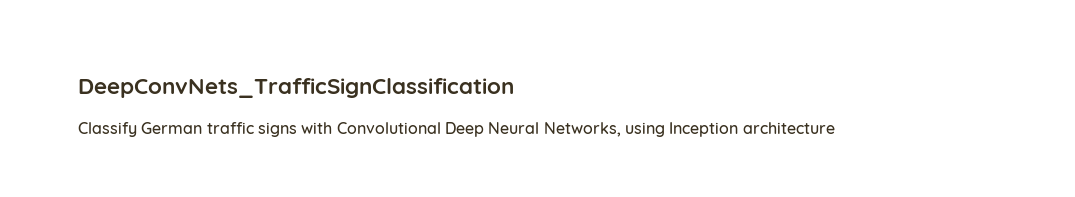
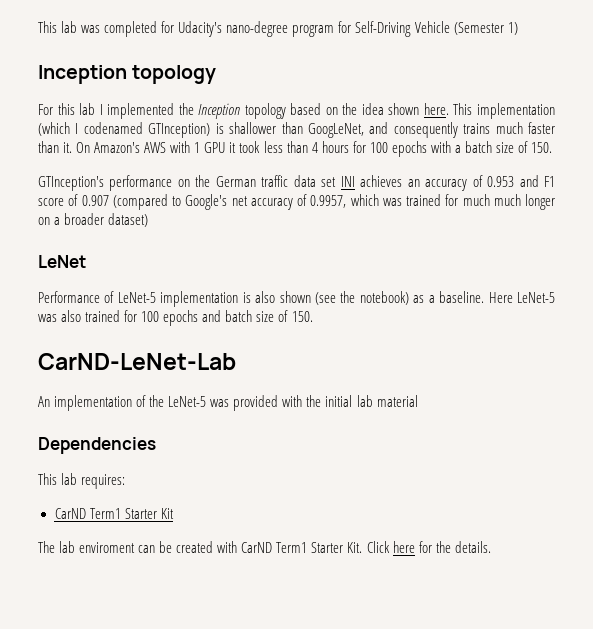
- DeepConvNets_TrafficSignClassification
- Classify German traffic signs with Convolutional Deep Neural Networks, using Inception architecture
+ This lab was completed for Udacity's nano-degree program for Self-Driving Vehicle (Semester 1)
+ Inception topology
+ For this lab I implemented the Inception topology based on the idea shown here. This implementation (which I codenamed GTInception) is shallower than GoogLeNet, and consequently trains much faster than it. On Amazon's AWS with 1 GPU it took less than 4 hours for 100 epochs with a batch size of 150.
+ GTInception's performance on the German traffic data set INI achieves an accuracy of 0.953 and F1 score of 0.907 (compared to Google's net accuracy of 0.9957, which was trained for much much longer on a broader dataset)
+ LeNet
+ Performance of LeNet-5 implementation is also shown (see the notebook) as a baseline. Here LeNet-5 was also trained for 100 epochs and batch size of 150.
+ CarND-LeNet-Lab
+ An implementation of the LeNet-5 was provided with the initial lab material
+ Dependencies
+ This lab requires:
+ CarND Term1 Starter Kit
+ The lab enviroment can be created with CarND Term1 Starter Kit. Click here for the details.

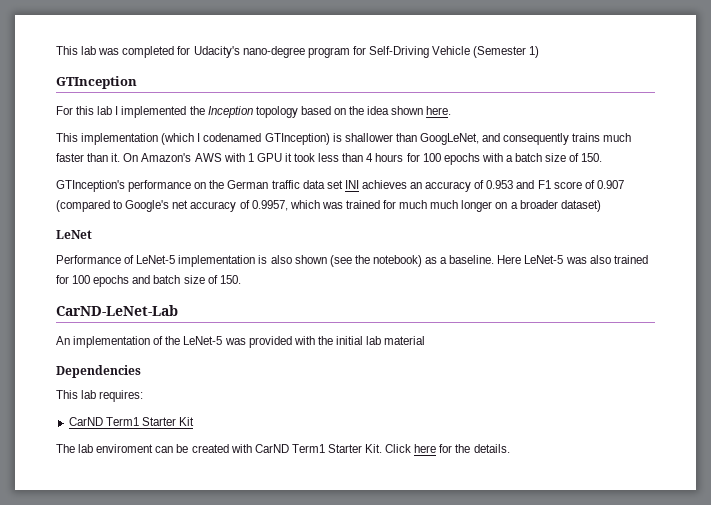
  This lab was completed for Udacity's nano-degree program for Self-Driving Vehicle (Semester 1)
- Inception topology
+ GTInception
- For this lab I implemented the Inception topology based on the idea shown here. This implementation (which I codenamed GTInception) is shallower than GoogLeNet, and consequently trains much faster than it.
+ For this lab I implemented the Inception topology based on the idea shown here.
+ This implementation (which I codenamed GTInception) is shallower than GoogLeNet, and consequently trains much faster than it.

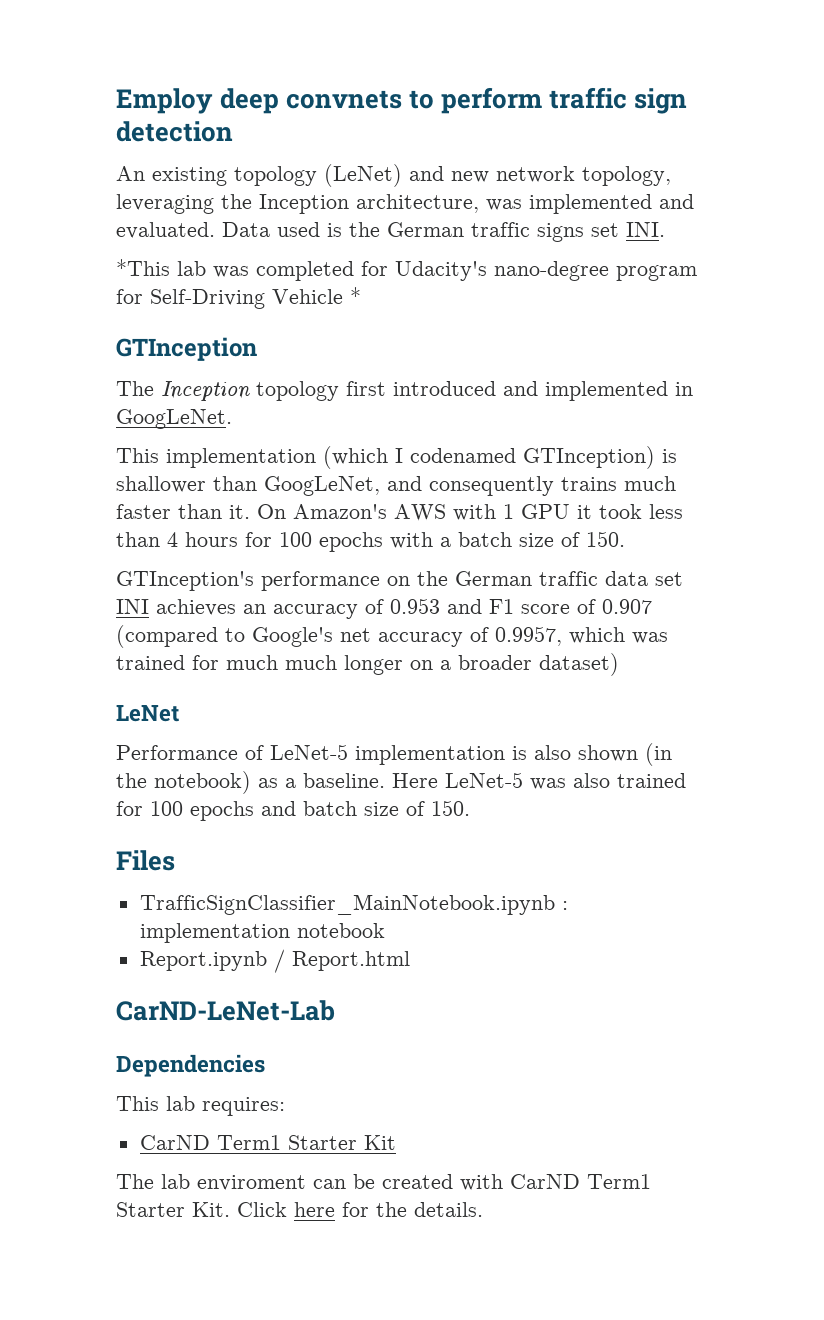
- This lab was completed for Udacity's nano-degree program for Self-Driving Vehicle (Semester 1)
+ Employ deep convnets to perform traffic sign detection
+ An existing topology (LeNet) and new network topology, leveraging the Inception architecture, was implemented and evaluated. Data used is the German traffic signs set INI.
+ *This lab was completed for Udacity's nano-degree program for Self-Driving Vehicle *
- For this lab I implemented the Inception topology based on the idea shown here.
+ The Inception topology first introduced and implemented in GoogLeNet.
- Performance of LeNet-5 implementation is also shown (see the notebook) as a baseline.
+ Performance of LeNet-5 implementation is also shown (in the notebook) as a baseline.
+ Files
+ TrafficSignClassifier_MainNotebook.ipynb : implementation notebook
+ Report.ipynb / Report.html
  CarND-LeNet-Lab
- An implementation of the LeNet-5 was provided with the initial lab material

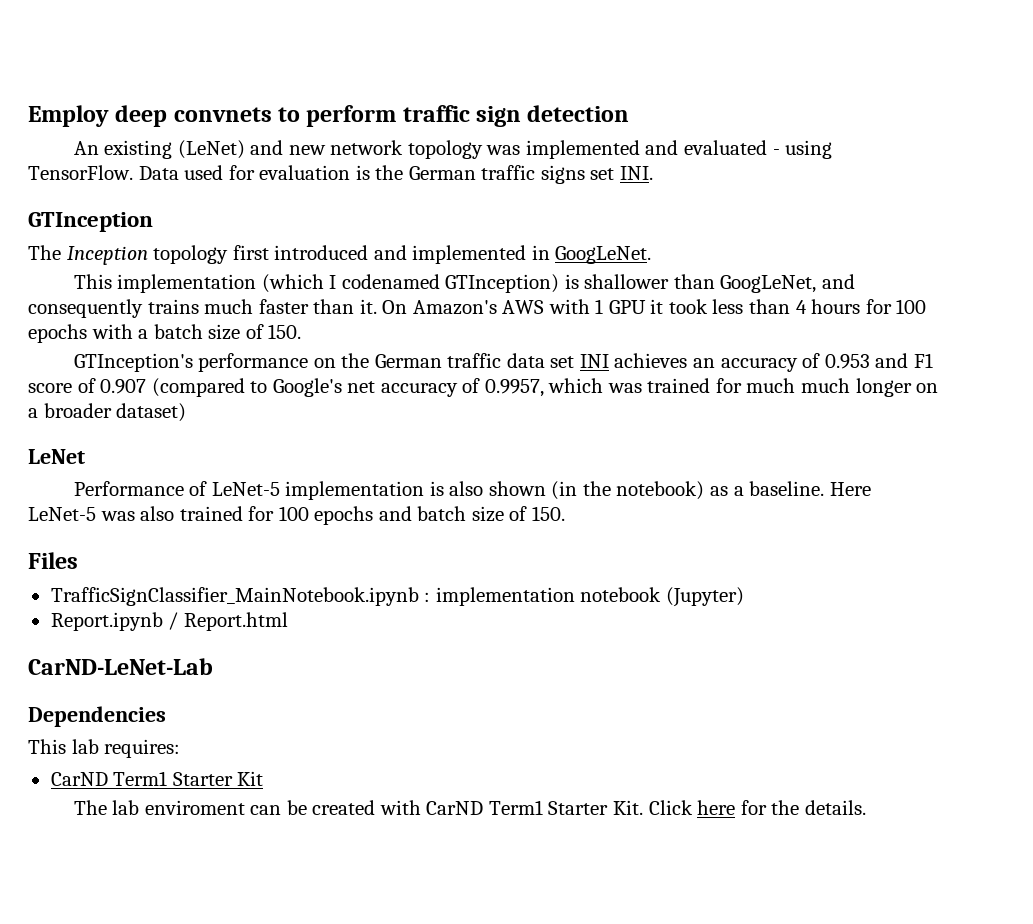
- An existing topology (LeNet) and new network topology, leveraging the Inception architecture, was implemented and evaluated. Data used is the German traffic signs set INI.
+ An existing (LeNet) and new network topology was implemented and evaluated - using TensorFlow. Data used for evaluation is the German traffic signs set INI.
- *This lab was completed for Udacity's nano-degree program for Self-Driving Vehicle *
- TrafficSignClassifier_MainNotebook.ipynb : implementation notebook
+ TrafficSignClassifier_MainNotebook.ipynb : implementation notebook (Jupyter)

